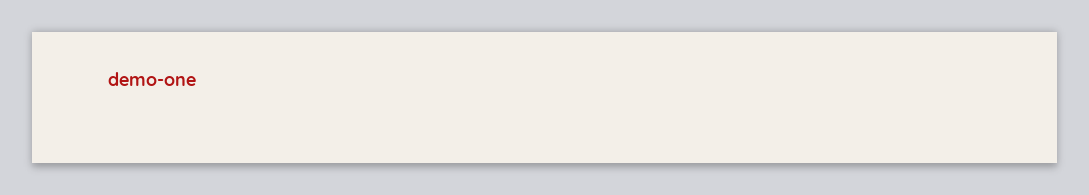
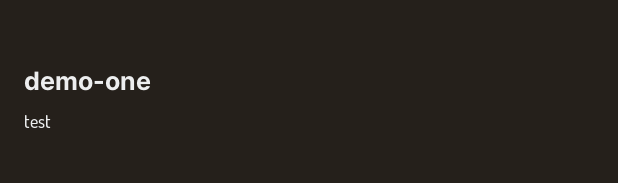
+ test

